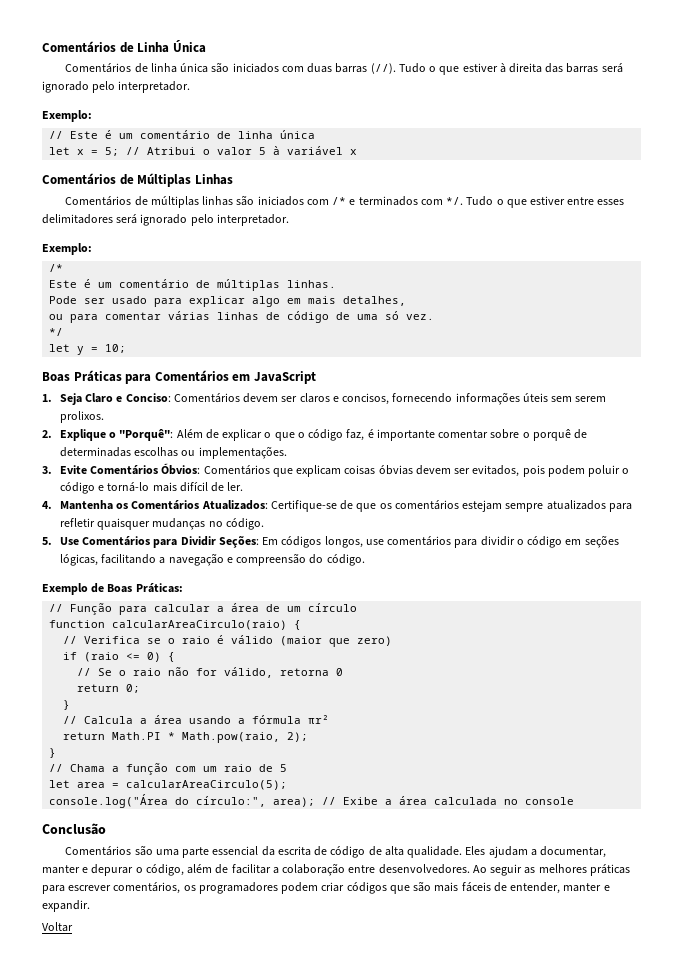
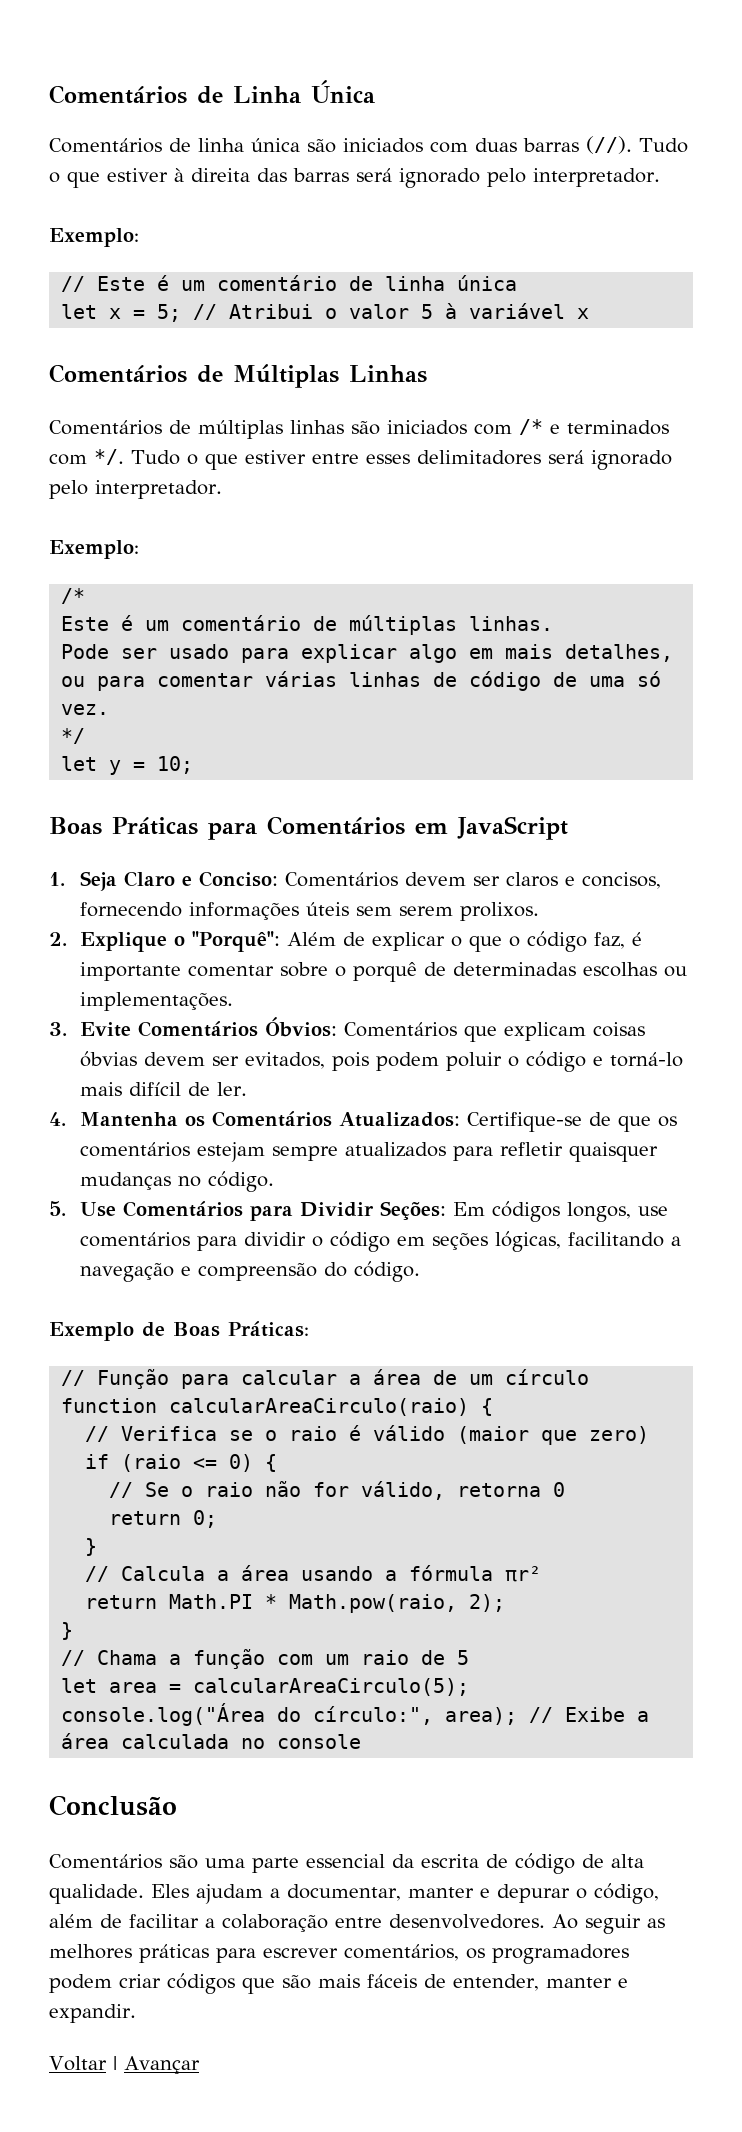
- Voltar
+ Voltar | Avançar

